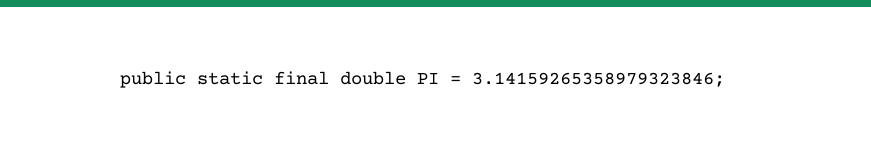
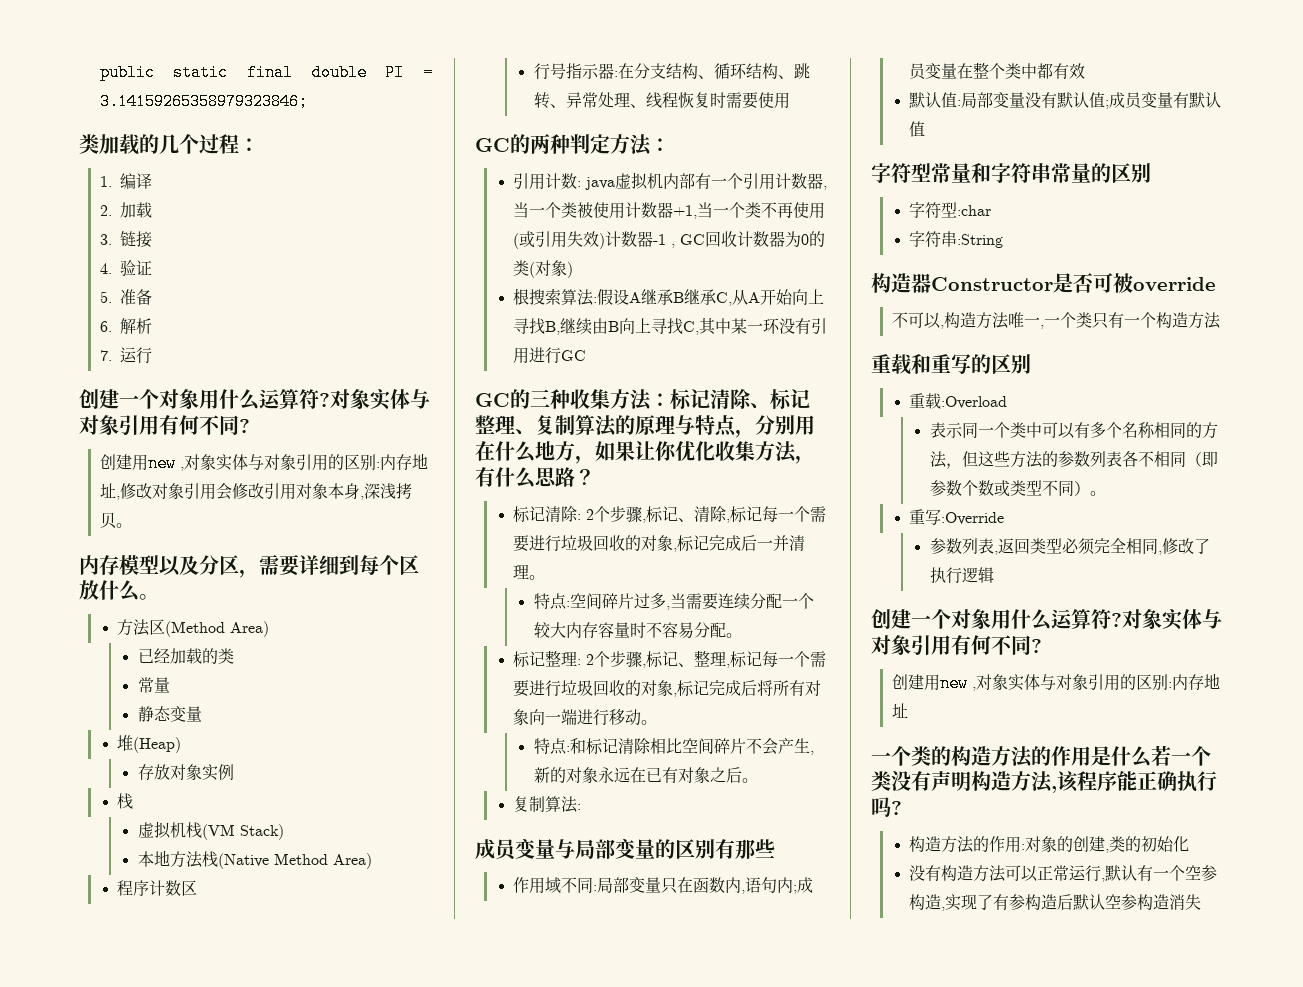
+ 类加载的几个过程：
+ 1.编译
+ 2.加载
+ 3.链接
+ 4.验证
+ 5.准备
+ 6.解析
+ 7.运行
+ 创建一个对象用什么运算符?对象实体与对象引用有何不同?
+ 创建用new ,对象实体与对象引用的区别:内存地址,修改对象引用会修改引用对象本身,深浅拷贝。
+ 内存模型以及分区，需要详细到每个区放什么。
+ 方法区(Method Area)
+ 已经加载的类
+ 常量
+ 静态变量
+ 堆(Heap)
+ 存放对象实例
+ 栈
+ 虚拟机栈(VM Stack)
+ 本地方法栈(Native Method Area)
+ 程序计数区
+ 行号指示器:在分支结构、循环结构、跳转、异常处理、线程恢复时需要使用
+ GC的两种判定方法：
+ 引用计数: java虚拟机内部有一个引用计数器,当一个类被使用计数器+1,当一个类不再使用(或引用失效)计数器-1 , GC回收计数器为0的类(对象)
+ 根搜索算法:假设A继承B继承C,从A开始向上寻找B,继续由B向上寻找C,其中某一环没有引用进行GC
+ GC的三种收集方法：标记清除、标记整理、复制算法的原理与特点，分别用在什么地方，如果让你优化收集方法，有什么思路？
+ 标记清除: 2个步骤,标记、清除,标记每一个需要进行垃圾回收的对象,标记完成后一并清理。
+ 特点:空间碎片过多,当需要连续分配一个较大内存容量时不容易分配。
+ 标记整理: 2个步骤,标记、整理,标记每一个需要进行垃圾回收的对象,标记完成后将所有对象向一端进行移动。
+ 特点:和标记清除相比空间碎片不会产生,新的对象永远在已有对象之后。
+ 复制算法:
+ 成员变量与局部变量的区别有那些
+ 作用域不同:局部变量只在函数内,语句内;成员变量在整个类中都有效
+ 默认值:局部变量没有默认值;成员变量有默认值
+ 字符型常量和字符串常量的区别
+ 字符型:char
+ 字符串:String
+ 构造器Constructor是否可被override
+ 不可以,构造方法唯一,一个类只有一个构造方法
+ 重载和重写的区别
+ 重载:Overload
+ 表示同一个类中可以有多个名称相同的方法，但这些方法的参数列表各不相同（即参数个数或类型不同）。
+ 重写:Override
+ 参数列表,返回类型必须完全相同,修改了执行逻辑
+ 创建一个对象用什么运算符?对象实体与对象引用有何不同?
+ 创建用new ,对象实体与对象引用的区别:内存地址
+ 一个类的构造方法的作用是什么若一个类没有声明构造方法,该程序能正确执行吗?
+ 构造方法的作用:对象的创建,类的初始化
+ 没有构造方法可以正常运行,默认有一个空参构造,实现了有参构造后默认空参构造消失

